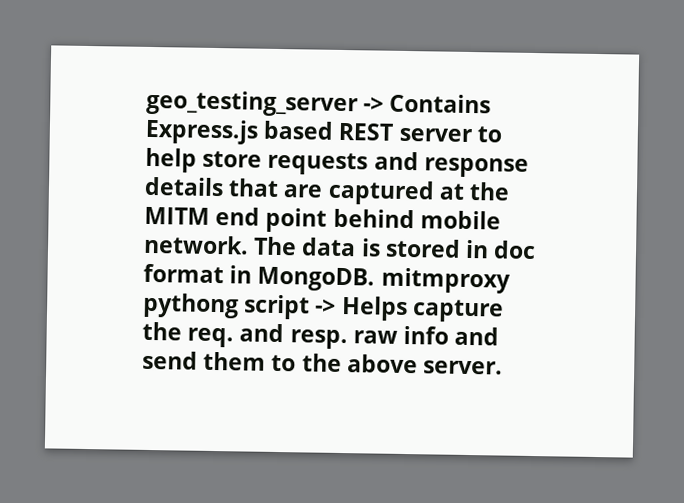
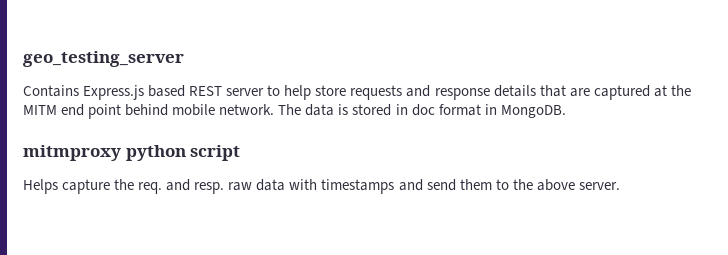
- geo_testing_server -> Contains Express.js based REST server to help store requests and response details that are captured at the MITM end point behind mobile network.
+ geo_testing_server
+ Contains Express.js based REST server to help store requests and response details that are captured at the MITM end point behind mobile network.
- The data is stored in doc format in MongoDB. mitmproxy pythong script -> Helps capture the req. and resp. raw info and send them to the above server.
+ The data is stored in doc format in MongoDB.
+ mitmproxy python script
+ Helps capture the req. and resp. raw data with timestamps and send them to the above server.

